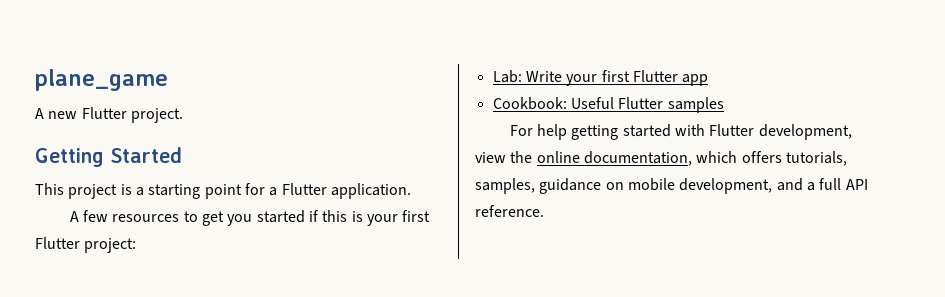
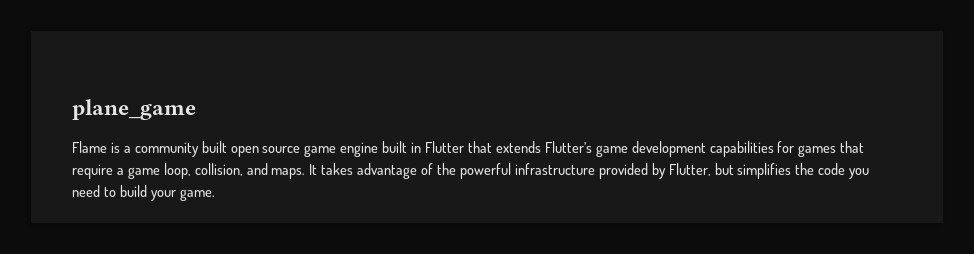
- A new Flutter project.
- Getting Started
- This project is a starting point for a Flutter application.
- A few resources to get you started if this is your first Flutter project:
- Lab: Write your first Flutter app
- Cookbook: Useful Flutter samples
- For help getting started with Flutter development, view the online documentation, which offers tutorials, samples, guidance on mobile development, and a full API reference.
+ Flame is a community built open source game engine built in Flutter that extends Flutter’s game development capabilities for games that require a game loop, collision, and maps. It takes advantage of the powerful infrastructure provided by Flutter, but simplifies the code you need to build your game.

